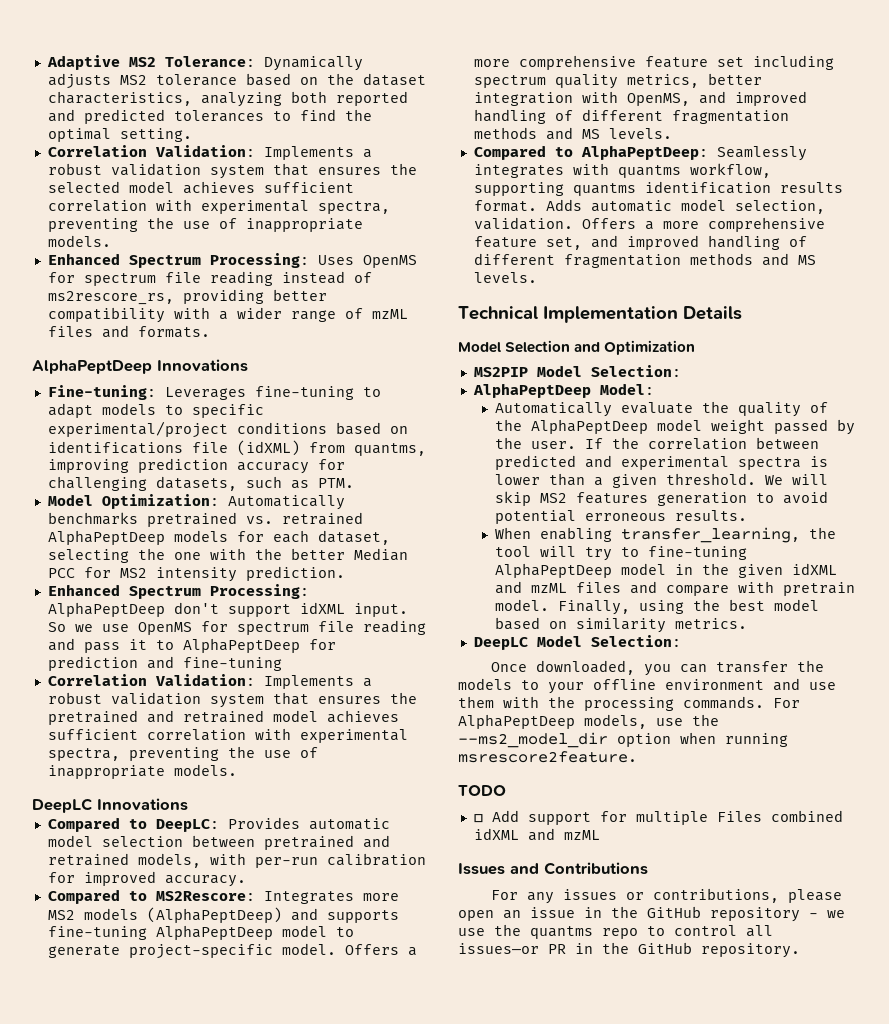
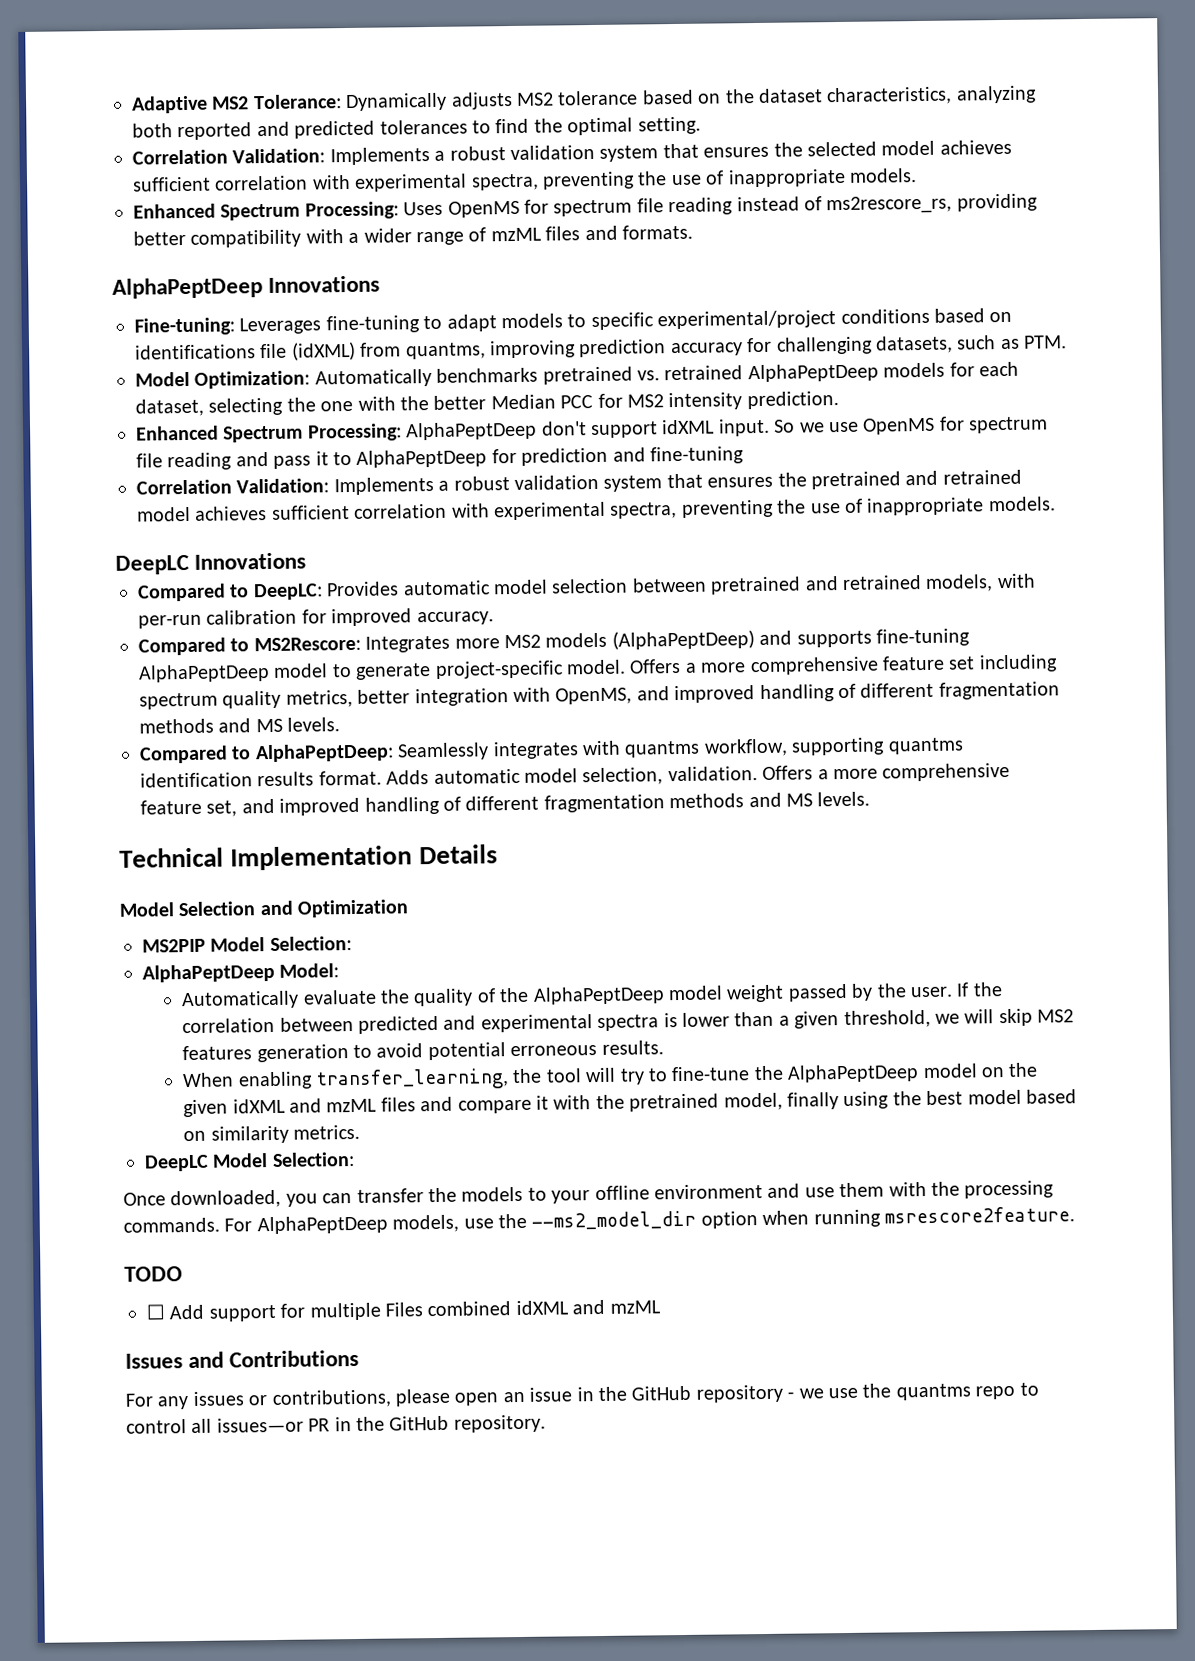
- If the correlation between predicted and experimental spectra is lower than a given threshold. We will skip MS2 features generation to avoid potential erroneous results.
+ If the correlation between predicted and experimental spectra is lower than a given threshold, we will skip MS2 features generation to avoid potential erroneous results.
- When enabling transfer_learning, the tool will try to fine-tuning AlphaPeptDeep model in the given idXML and mzML files and compare with pretrain model. Finally, using the best model based on similarity metrics.
+ When enabling transfer_learning, the tool will try to fine-tune the AlphaPeptDeep model on the given idXML and mzML files and compare it with the pretrained model, finally using the best model based on similarity metrics.

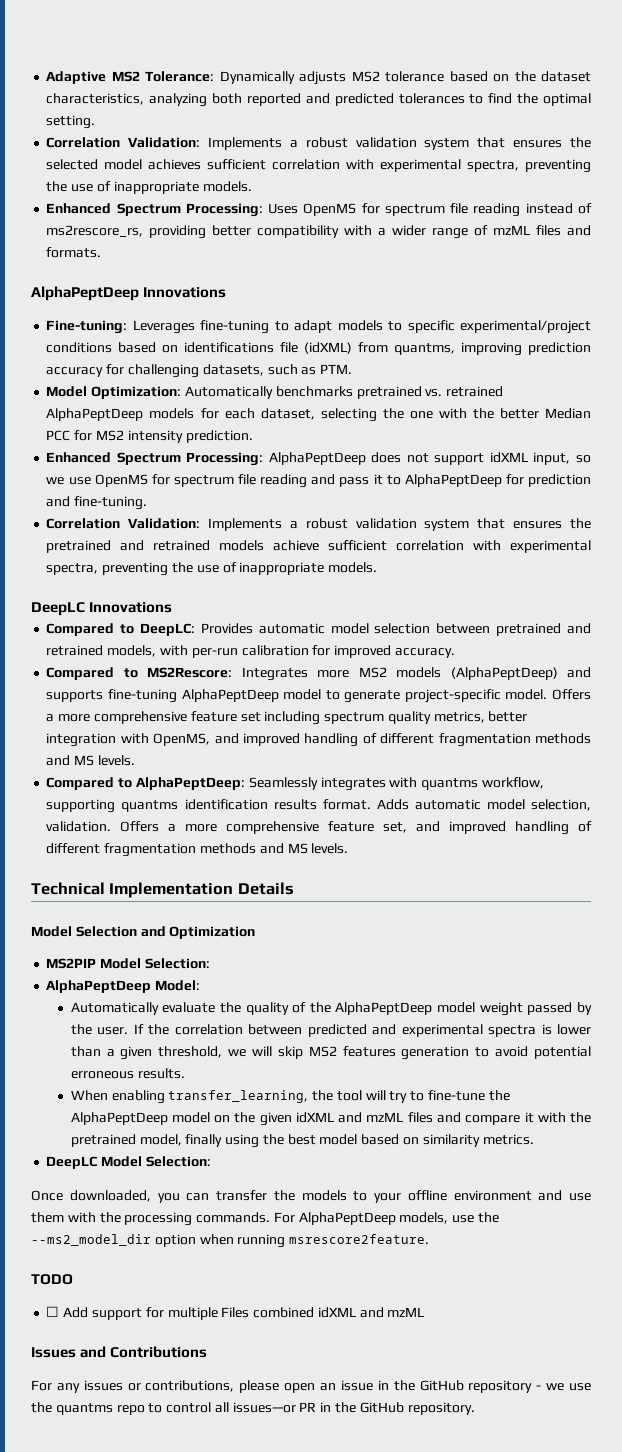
- Enhanced Spectrum Processing: AlphaPeptDeep don't support idXML input. So we use OpenMS for spectrum file reading and pass it to AlphaPeptDeep for prediction and fine-tuning
+ Enhanced Spectrum Processing: AlphaPeptDeep does not support idXML input, so we use OpenMS for spectrum file reading and pass it to AlphaPeptDeep for prediction and fine-tuning.
- Correlation Validation: Implements a robust validation system that ensures the pretrained and retrained model achieves sufficient correlation with experimental spectra, preventing the use of inappropriate models.
+ Correlation Validation: Implements a robust validation system that ensures the pretrained and retrained models achieve sufficient correlation with experimental spectra, preventing the use of inappropriate models.

